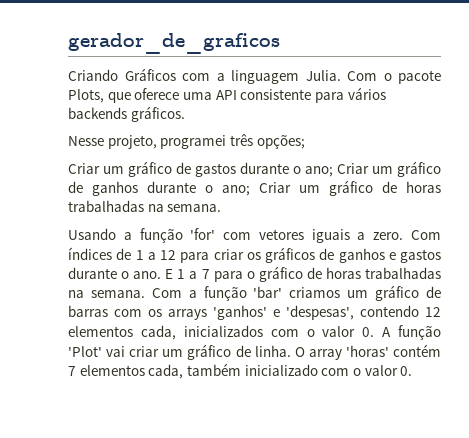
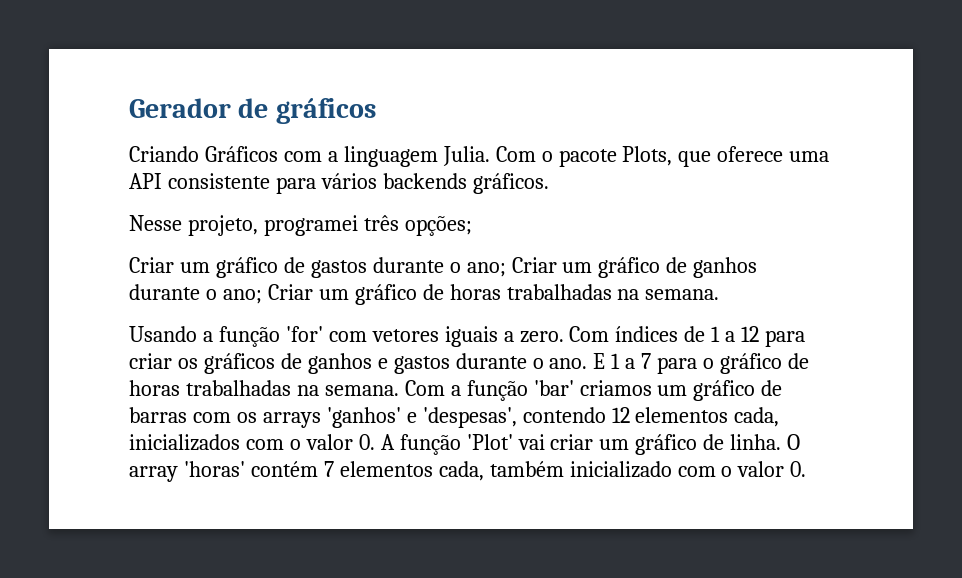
- gerador_de_graficos
+ Gerador de gráficos

